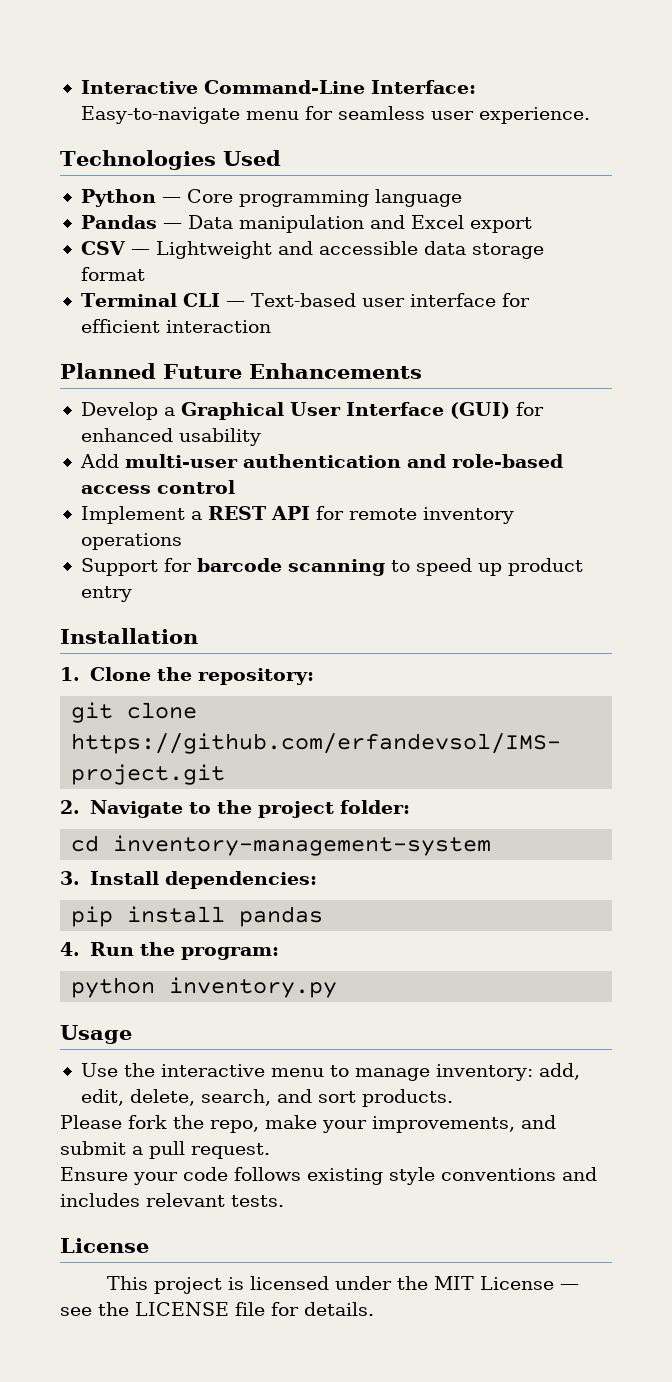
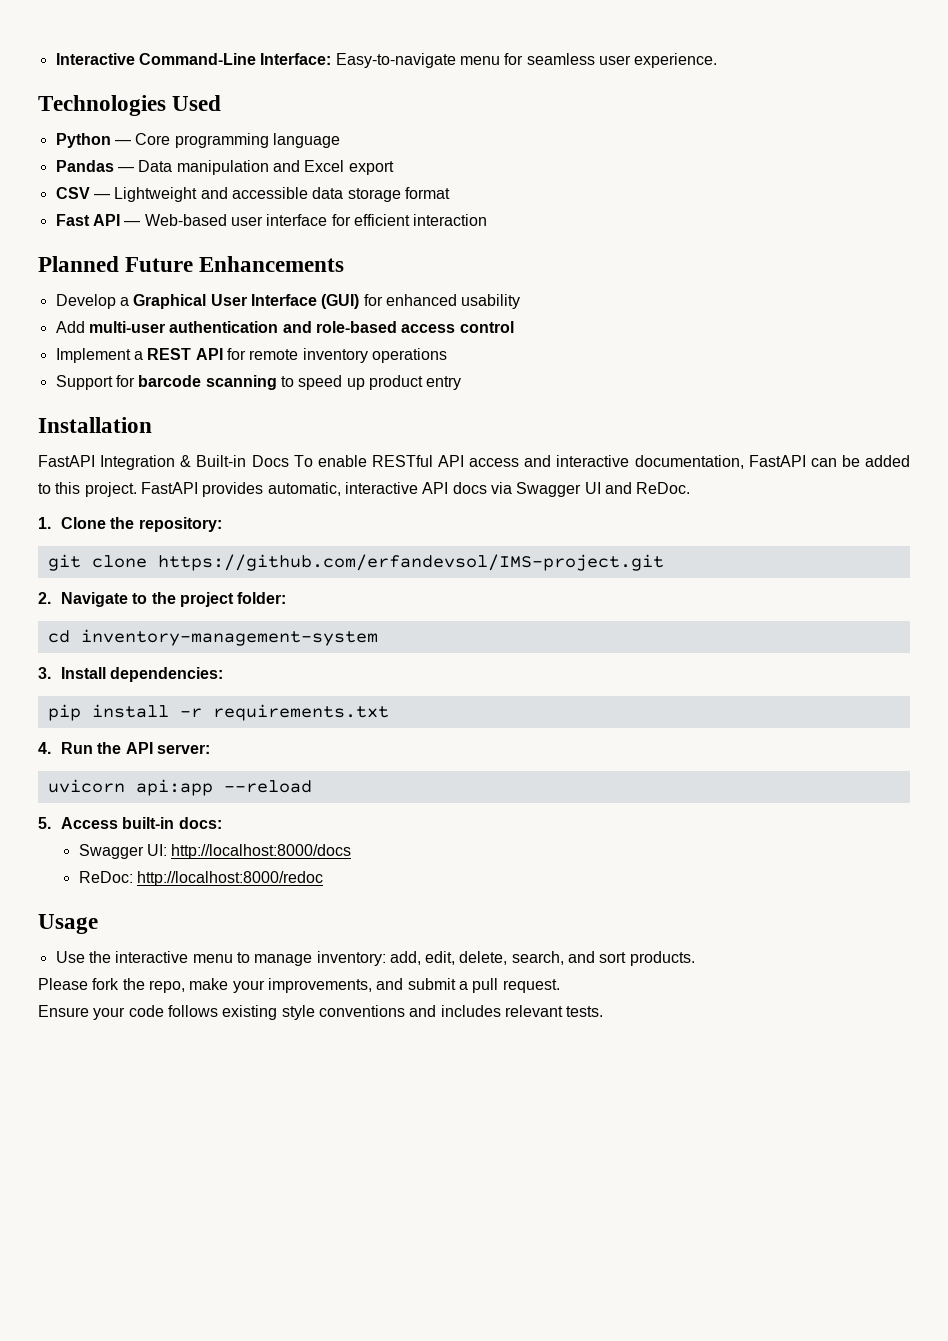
- Terminal CLI — Text-based user interface for efficient interaction
+ Fast API — Web-based user interface for efficient interaction
+ FastAPI Integration & Built-in Docs To enable RESTful API access and interactive documentation, FastAPI can be added to this project. FastAPI provides automatic, interactive API docs via Swagger UI and ReDoc.
- pip install pandas
+ pip install -r requirements.txt
- 4. Run the program:
- python inventory.py
+ 4. Run the API server:
+ uvicorn api:app --reload
+ 5. Access built-in docs:
+ Swagger UI: http://localhost:8000/docs
+ ReDoc: http://localhost:8000/redoc
  Ensure your code follows existing style conventions and includes relevant tests.
- License
- This project is licensed under the MIT License — see the LICENSE file for details.

